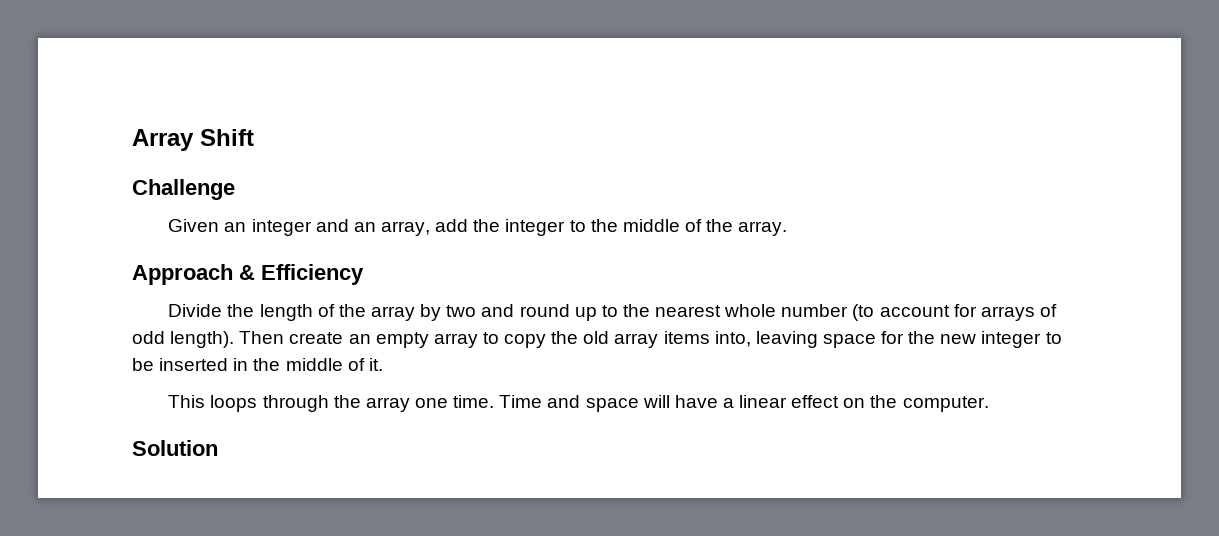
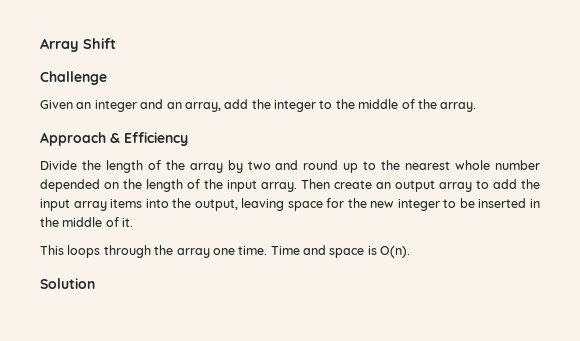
- Divide the length of the array by two and round up to the nearest whole number (to account for arrays of odd length).
+ Divide the length of the array by two and round up to the nearest whole number depended on the length of the input array.
- Then create an empty array to copy the old array items into, leaving space for the new integer to be inserted in the middle of it.
+ Then create an output array to add the input array items into the output, leaving space for the new integer to be inserted in the middle of it.
- Time and space will have a linear effect on the computer.
+ Time and space is O(n).

